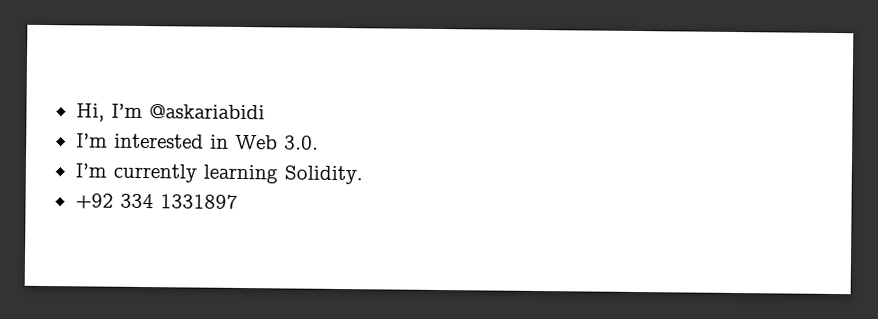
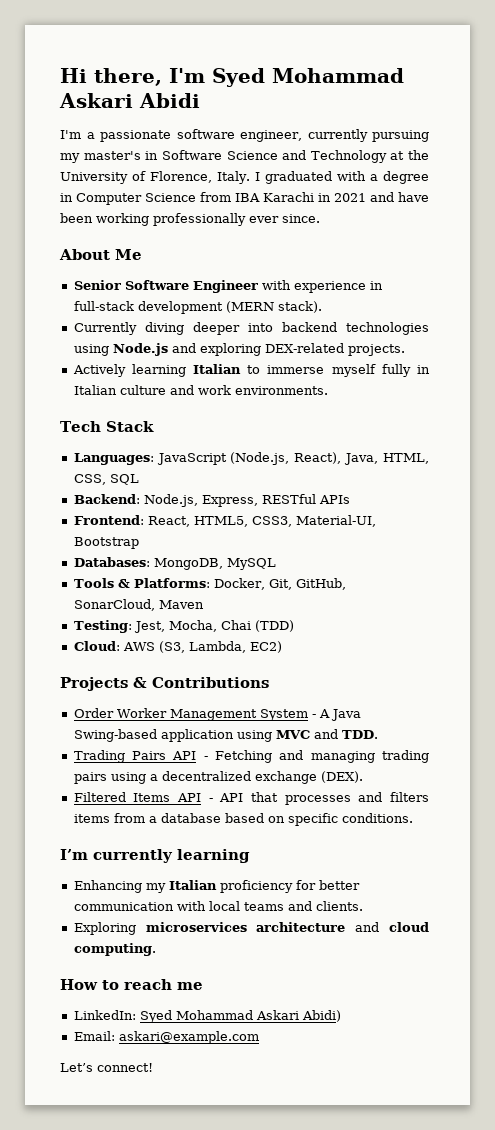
- Hi, I’m @askariabidi
- I’m interested in Web 3.0.
- I’m currently learning Solidity.
- +92 334 1331897
+ Hi there, I'm Syed Mohammad Askari Abidi
+ I'm a passionate software engineer, currently pursuing my master's in Software Science and Technology at the University of Florence, Italy. I graduated with a degree in Computer Science from IBA Karachi in 2021 and have been working professionally ever since.
+ About Me
+ Senior Software Engineer with experience in full-stack development (MERN stack).
+ Currently diving deeper into backend technologies using Node.js and exploring DEX-related projects.
+ Actively learning Italian to immerse myself fully in Italian culture and work environments.
+ Tech Stack
+ Languages: JavaScript (Node.js, React), Java, HTML, CSS, SQL
+ Backend: Node.js, Express, RESTful APIs
+ Frontend: React, HTML5, CSS3, Material-UI, Bootstrap
+ Databases: MongoDB, MySQL
+ Tools & Platforms: Docker, Git, GitHub, SonarCloud, Maven
+ Testing: Jest, Mocha, Chai (TDD)
+ Cloud: AWS (S3, Lambda, EC2)
+ Projects & Contributions
+ Order Worker Management System - A Java Swing-based application using MVC and TDD.
+ Trading Pairs API - Fetching and managing trading pairs using a decentralized exchange (DEX).
+ Filtered Items API - API that processes and filters items from a database based on specific conditions.
+ I’m currently learning
+ Enhancing my Italian proficiency for better communication with local teams and clients.
+ Exploring microservices architecture and cloud computing.
+ How to reach me
+ LinkedIn: Syed Mohammad Askari Abidi)
+ Email: askari@example.com
+ Let’s connect!

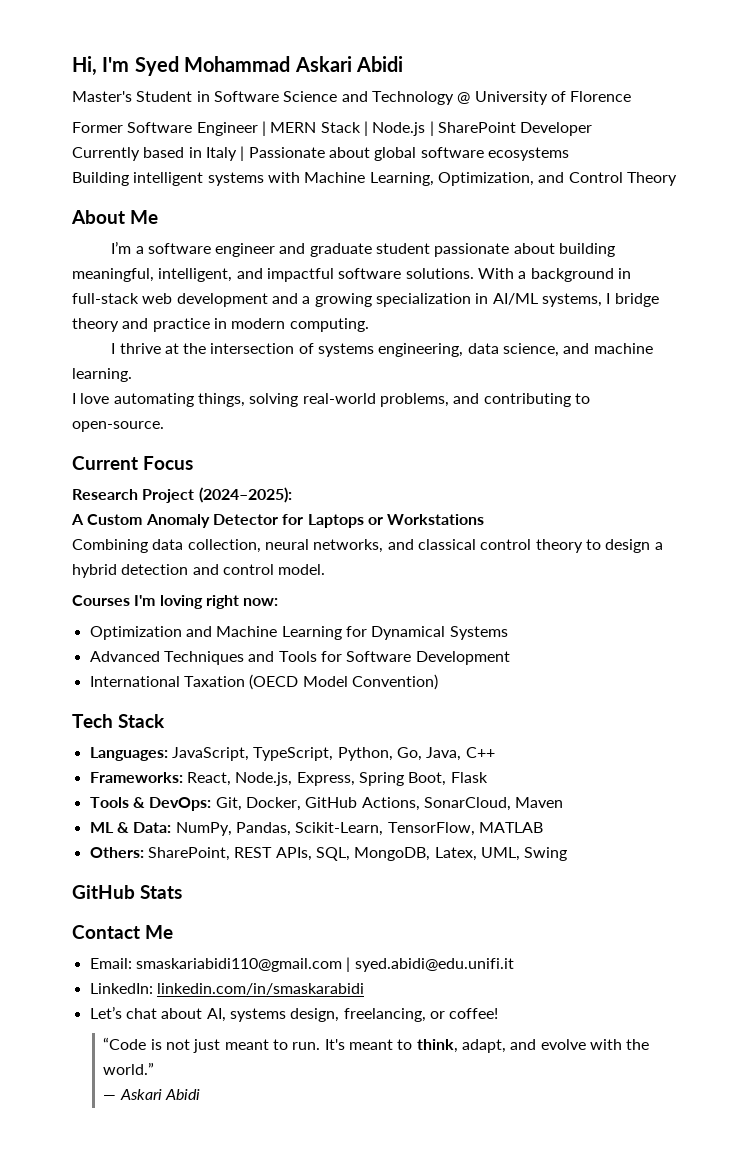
- Hi there, I'm Syed Mohammad Askari Abidi
+ Hi, I'm Syed Mohammad Askari Abidi
- I'm a passionate software engineer, currently pursuing my master's in Software Science and Technology at the University of Florence, Italy. I graduated with a degree in Computer Science from IBA Karachi in 2021 and have been working professionally ever since.
+ Master's Student in Software Science and Technology @ University of Florence
+ Former Software Engineer | MERN Stack | Node.js | SharePoint Developer
+ Currently based in Italy | Passionate about global software ecosystems
+ Building intelligent systems with Machine Learning, Optimization, and Control Theory
  About Me
- Senior Software Engineer with experience in full-stack development (MERN stack).
- Currently diving deeper into backend technologies using Node.js and exploring DEX-related projects.
- Actively learning Italian to immerse myself fully in Italian culture and work environments.
+ I’m a software engineer and graduate student passionate about building meaningful, intelligent, and impactful software solutions. With a background in full-stack web development and a growing specialization in AI/ML systems, I bridge theory and practice in modern computing.
+ I thrive at the intersection of systems engineering, data science, and machine learning.
+ I love automating things, solving real-world problems, and contributing to open-source.
+ Current Focus
+ Research Project (2024–2025):
+ A Custom Anomaly Detector for Laptops or Workstations
+ Combining data collection, neural networks, and classical control theory to design a hybrid detection and control model.
+ Courses I'm loving right now:
+ Optimization and Machine Learning for Dynamical Systems
+ Advanced Techniques and Tools for Software Development
+ International Taxation (OECD Model Convention)
  Tech Stack
- Languages: JavaScript (Node.js, React), Java, HTML, CSS, SQL
- Backend: Node.js, Express, RESTful APIs
- Frontend: React, HTML5, CSS3, Material-UI, Bootstrap
- Databases: MongoDB, MySQL
- Tools & Platforms: Docker, Git, GitHub, SonarCloud, Maven
- Testing: Jest, Mocha, Chai (TDD)
- Cloud: AWS (S3, Lambda, EC2)
- Projects & Contributions
- Order Worker Management System - A Java Swing-based application using MVC and TDD.
- Trading Pairs API - Fetching and managing trading pairs using a decentralized exchange (DEX).
- Filtered Items API - API that processes and filters items from a database based on specific conditions.
- I’m currently learning
- Enhancing my Italian proficiency for better communication with local teams and clients.
- Exploring microservices architecture and cloud computing.
- How to reach me
- LinkedIn: Syed Mohammad Askari Abidi)
- Email: askari@example.com
- Let’s connect!
+ Languages: JavaScript, TypeScript, Python, Go, Java, C++
+ Frameworks: React, Node.js, Express, Spring Boot, Flask
+ Tools & DevOps: Git, Docker, GitHub Actions, SonarCloud, Maven
+ ML & Data: NumPy, Pandas, Scikit-Learn, TensorFlow, MATLAB
+ Others: SharePoint, REST APIs, SQL, MongoDB, Latex, UML, Swing
+ GitHub Stats
+ Contact Me
+ Email: smaskariabidi110@gmail.com | syed.abidi@edu.unifi.it
+ LinkedIn: linkedin.com/in/smaskarabidi
+ Let’s chat about AI, systems design, freelancing, or coffee!
+ “Code is not just meant to run. It's meant to think, adapt, and evolve with the world.”
+ — Askari Abidi

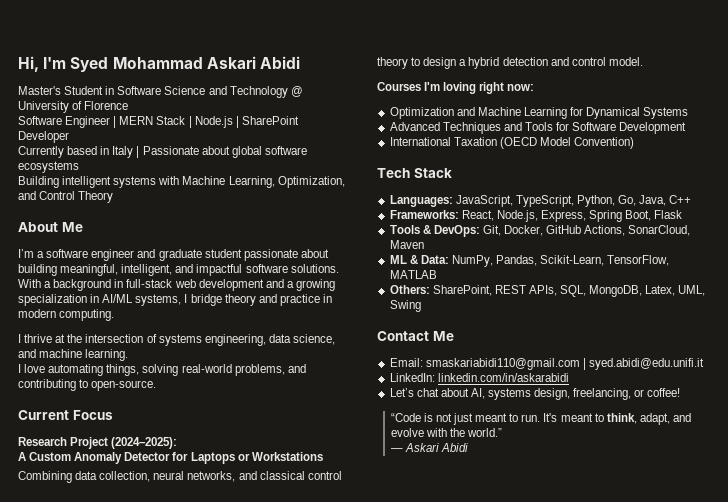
- Former Software Engineer | MERN Stack | Node.js | SharePoint Developer
+ Software Engineer | MERN Stack | Node.js | SharePoint Developer
- GitHub Stats
- LinkedIn: linkedin.com/in/smaskarabidi
+ LinkedIn: linkedin.com/in/askarabidi

